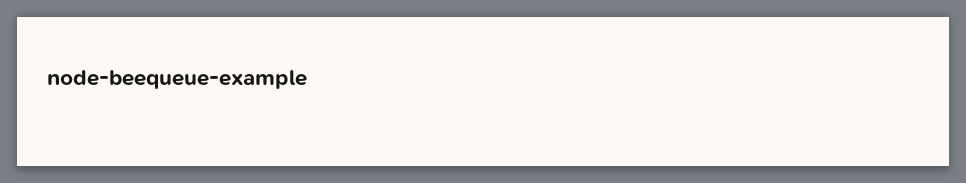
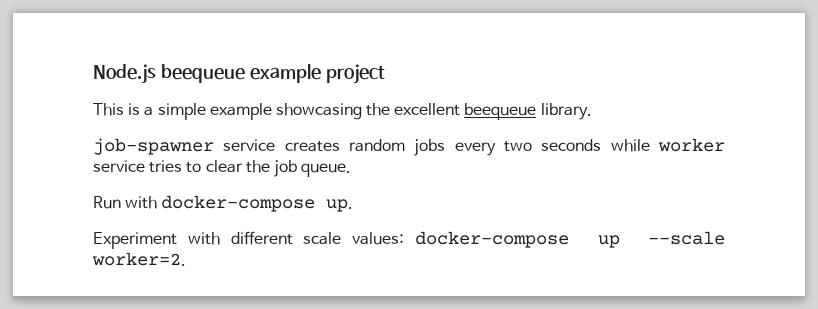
- node-beequeue-example
+ Node.js beequeue example project
+ This is a simple example showcasing the excellent beequeue library.
+ job-spawner service creates random jobs every two seconds while worker service tries to clear the job queue.
+ Run with docker-compose up.
+ Experiment with different scale values: docker-compose up --scale worker=2.

